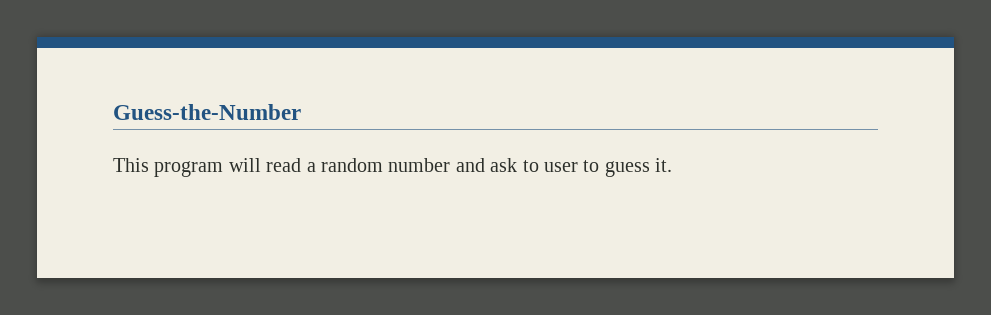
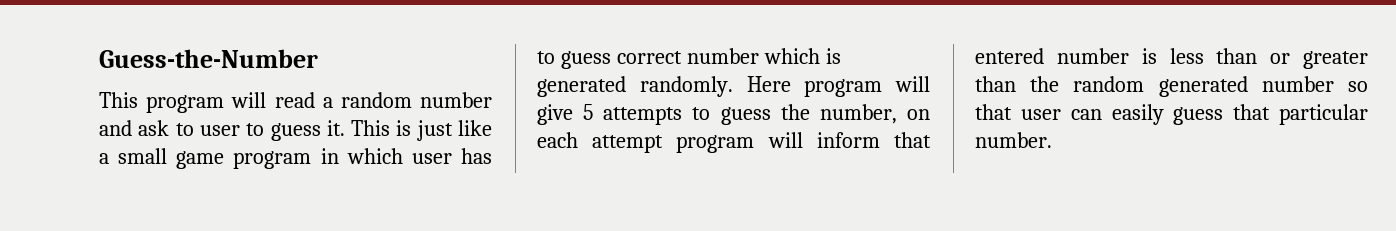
+ This is just like a small game program in which user has to guess correct number which is generated randomly. Here program will give 5 attempts to guess the number, on each attempt program will inform that entered number is less than or greater than the random generated number so that user can easily guess that particular number.

